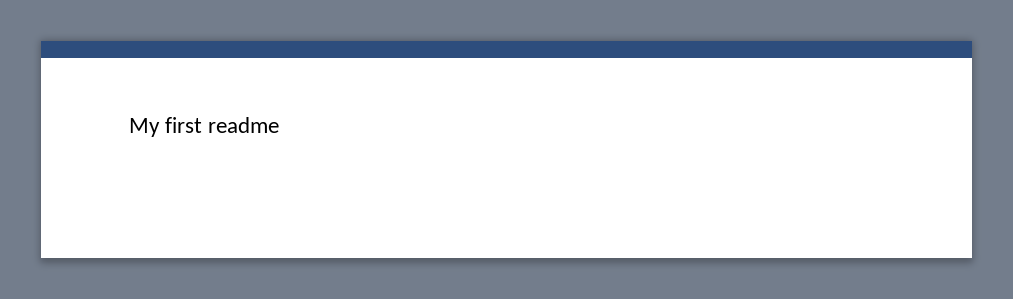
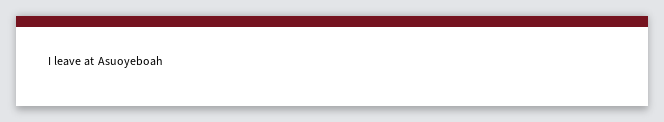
- My first readme
+ I leave at Asuoyeboah

